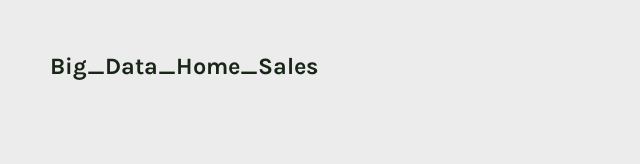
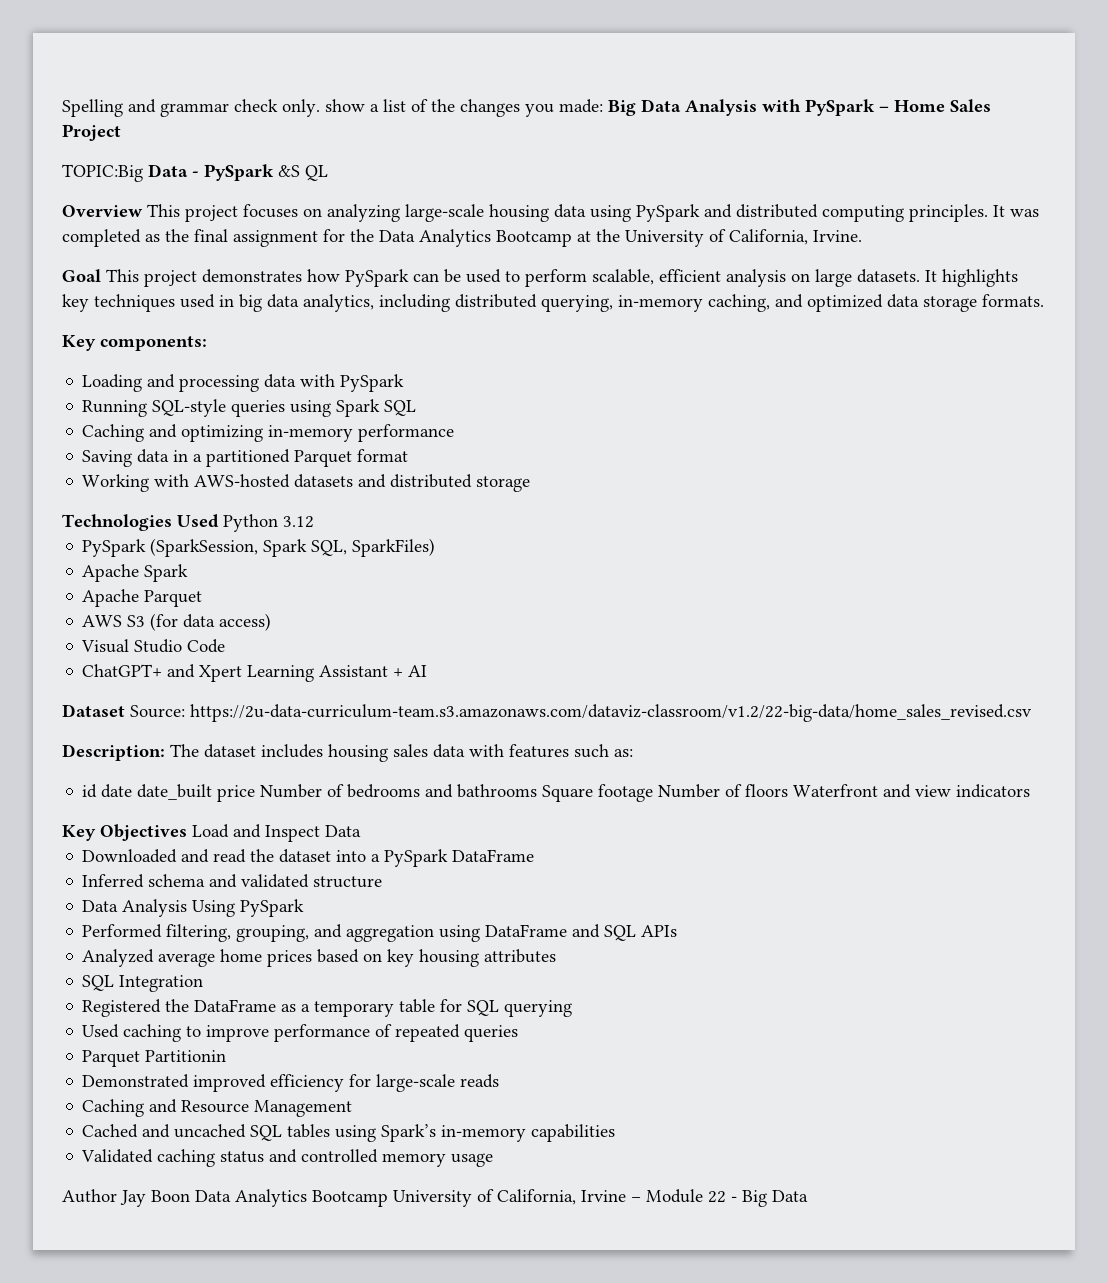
- Big_Data_Home_Sales
+ Spelling and grammar check only. show a list of the changes you made: Big Data Analysis with PySpark – Home Sales Project
+ TOPIC:Big Data - PySpark &S QL
+ Overview This project focuses on analyzing large-scale housing data using PySpark and distributed computing principles. It was completed as the final assignment for the Data Analytics Bootcamp at the University of California, Irvine.
+ Goal This project demonstrates how PySpark can be used to perform scalable, efficient analysis on large datasets. It highlights key techniques used in big data analytics, including distributed querying, in-memory caching, and optimized data storage formats.
+ Key components:
+ Loading and processing data with PySpark
+ Running SQL-style queries using Spark SQL
+ Caching and optimizing in-memory performance
+ Saving data in a partitioned Parquet format
+ Working with AWS-hosted datasets and distributed storage
+ Technologies Used Python 3.12
+ PySpark (SparkSession, Spark SQL, SparkFiles)
+ Apache Spark
+ Apache Parquet
+ AWS S3 (for data access)
+ Visual Studio Code
+ ChatGPT+ and Xpert Learning Assistant + AI
+ Dataset Source: https://2u-data-curriculum-team.s3.amazonaws.com/dataviz-classroom/v1.2/22-big-data/home_sales_revised.csv
+ Description: The dataset includes housing sales data with features such as:
+ id date date_built price Number of bedrooms and bathrooms Square footage Number of floors Waterfront and view indicators
+ Key Objectives Load and Inspect Data
+ Downloaded and read the dataset into a PySpark DataFrame
+ Inferred schema and validated structure
+ Data Analysis Using PySpark
+ Performed filtering, grouping, and aggregation using DataFrame and SQL APIs
+ Analyzed average home prices based on key housing attributes
+ SQL Integration
+ Registered the DataFrame as a temporary table for SQL querying
+ Used caching to improve performance of repeated queries
+ Parquet Partitionin
+ Demonstrated improved efficiency for large-scale reads
+ Caching and Resource Management
+ Cached and uncached SQL tables using Spark’s in-memory capabilities
+ Validated caching status and controlled memory usage
+ Author Jay Boon Data Analytics Bootcamp University of California, Irvine – Module 22 - Big Data

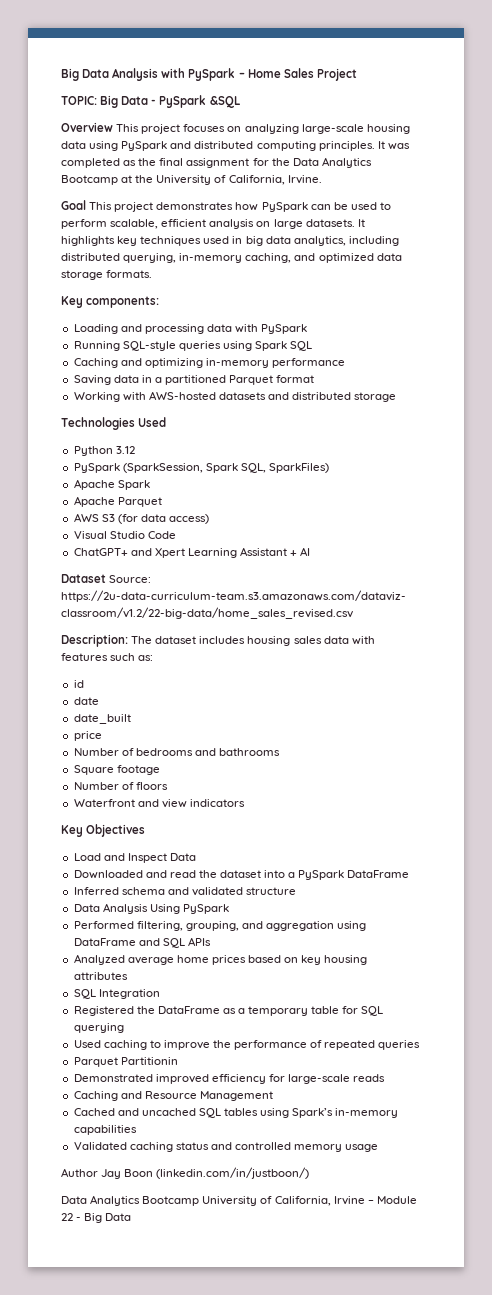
- Spelling and grammar check only. show a list of the changes you made: Big Data Analysis with PySpark – Home Sales Project
+ Big Data Analysis with PySpark – Home Sales Project
- TOPIC:Big Data - PySpark &S QL
+ TOPIC: Big Data - PySpark &SQL
- Technologies Used Python 3.12
+ Technologies Used
+ Python 3.12
- id date date_built price Number of bedrooms and bathrooms Square footage Number of floors Waterfront and view indicators
+ id
+ date
+ date_built
+ price
+ Number of bedrooms and bathrooms
+ Square footage
+ Number of floors
+ Waterfront and view indicators
- Key Objectives Load and Inspect Data
+ Key Objectives
+ Load and Inspect Data
- Used caching to improve performance of repeated queries
+ Used caching to improve the performance of repeated queries
- Author Jay Boon Data Analytics Bootcamp University of California, Irvine – Module 22 - Big Data
+ Author Jay Boon (linkedin.com/in/justboon/)
+ Data Analytics Bootcamp University of California, Irvine – Module 22 - Big Data

